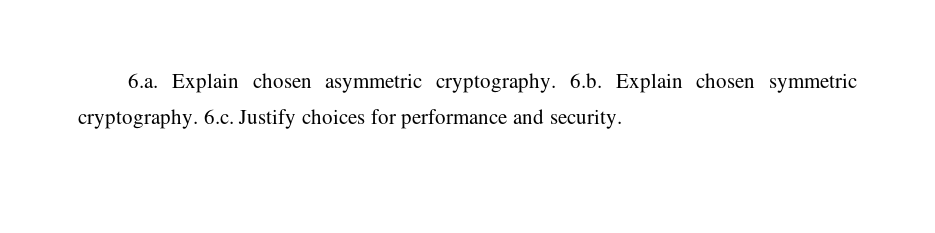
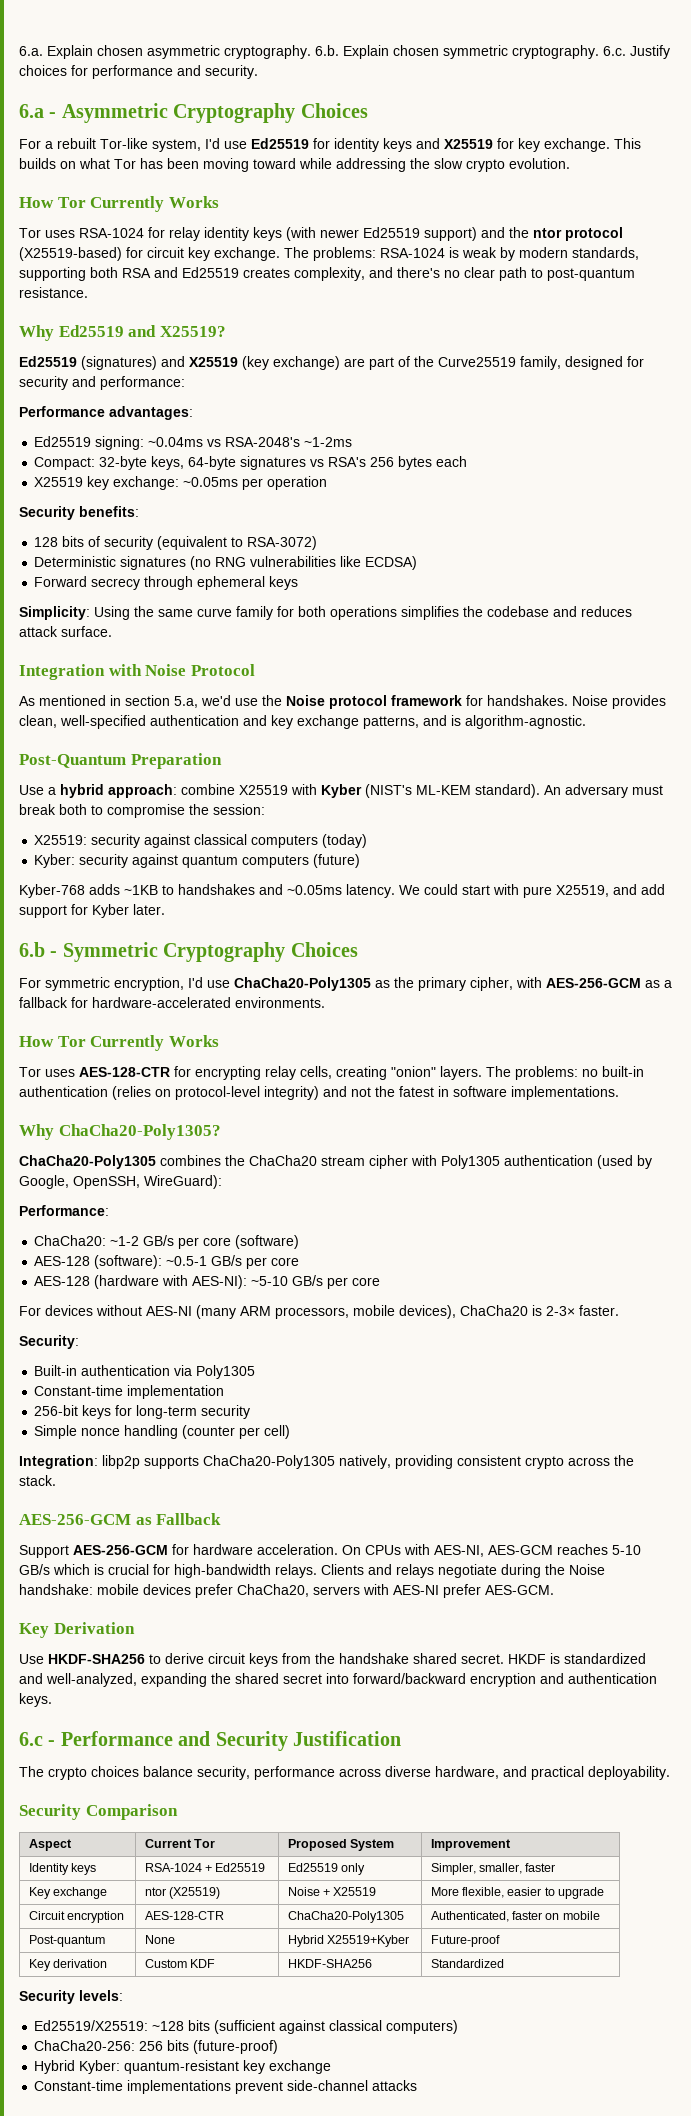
+ 6.a - Asymmetric Cryptography Choices
+ For a rebuilt Tor-like system, I'd use Ed25519 for identity keys and X25519 for key exchange. This builds on what Tor has been moving toward while addressing the slow crypto evolution.
+ How Tor Currently Works
+ Tor uses RSA-1024 for relay identity keys (with newer Ed25519 support) and the ntor protocol (X25519-based) for circuit key exchange. The problems: RSA-1024 is weak by modern standards, supporting both RSA and Ed25519 creates complexity, and there's no clear path to post-quantum resistance.
+ Why Ed25519 and X25519?
+ Ed25519 (signatures) and X25519 (key exchange) are part of the Curve25519 family, designed for security and performance:
+ Performance advantages:
+ Ed25519 signing: ~0.04ms vs RSA-2048's ~1-2ms
+ Compact: 32-byte keys, 64-byte signatures vs RSA's 256 bytes each
+ X25519 key exchange: ~0.05ms per operation
+ Security benefits:
+ 128 bits of security (equivalent to RSA-3072)
+ Deterministic signatures (no RNG vulnerabilities like ECDSA)
+ Forward secrecy through ephemeral keys
+ Simplicity: Using the same curve family for both operations simplifies the codebase and reduces attack surface.
+ Integration with Noise Protocol
+ As mentioned in section 5.a, we'd use the Noise protocol framework for handshakes. Noise provides clean, well-specified authentication and key exchange patterns, and is algorithm-agnostic.
+ Post-Quantum Preparation
+ Use a hybrid approach: combine X25519 with Kyber (NIST's ML-KEM standard). An adversary must break both to compromise the session:
+ X25519: security against classical computers (today)
+ Kyber: security against quantum computers (future)
+ Kyber-768 adds ~1KB to handshakes and ~0.05ms latency. We could start with pure X25519, and add support for Kyber later.
+ 6.b - Symmetric Cryptography Choices
+ For symmetric encryption, I'd use ChaCha20-Poly1305 as the primary cipher, with AES-256-GCM as a fallback for hardware-accelerated environments.
+ How Tor Currently Works
+ Tor uses AES-128-CTR for encrypting relay cells, creating "onion" layers. The problems: no built-in authentication (relies on protocol-level integrity) and not the fatest in software implementations.
+ Why ChaCha20-Poly1305?
+ ChaCha20-Poly1305 combines the ChaCha20 stream cipher with Poly1305 authentication (used by Google, OpenSSH, WireGuard):
+ Performance:
+ ChaCha20: ~1-2 GB/s per core (software)
+ AES-128 (software): ~0.5-1 GB/s per core
+ AES-128 (hardware with AES-NI): ~5-10 GB/s per core
+ For devices without AES-NI (many ARM processors, mobile devices), ChaCha20 is 2-3× faster.
+ Security:
+ Built-in authentication via Poly1305
+ Constant-time implementation
+ 256-bit keys for long-term security
+ Simple nonce handling (counter per cell)
+ Integration: libp2p supports ChaCha20-Poly1305 natively, providing consistent crypto across the stack.
+ AES-256-GCM as Fallback
+ Support AES-256-GCM for hardware acceleration. On CPUs with AES-NI, AES-GCM reaches 5-10 GB/s which is crucial for high-bandwidth relays. Clients and relays negotiate during the Noise handshake: mobile devices prefer ChaCha20, servers with AES-NI prefer AES-GCM.
+ Key Derivation
+ Use HKDF-SHA256 to derive circuit keys from the handshake shared secret. HKDF is standardized and well-analyzed, expanding the shared secret into forward/backward encryption and authentication keys.
+ 6.c - Performance and Security Justification
+ The crypto choices balance security, performance across diverse hardware, and practical deployability.
+ Security Comparison
+ Aspect | Current Tor | Proposed System | Improvement
+ Identity keys | RSA-1024 + Ed25519 | Ed25519 only | Simpler, smaller, faster
+ Key exchange | ntor (X25519) | Noise + X25519 | More flexible, easier to upgrade
+ Circuit encryption | AES-128-CTR | ChaCha20-Poly1305 | Authenticated, faster on mobile
+ Post-quantum | None | Hybrid X25519+Kyber | Future-proof
+ Key derivation | Custom KDF | HKDF-SHA256 | Standardized
+ Security levels:
+ Ed25519/X25519: ~128 bits (sufficient against classical computers)
+ ChaCha20-256: 256 bits (future-proof)
+ Hybrid Kyber: quantum-resistant key exchange
+ Constant-time implementations prevent side-channel attacks

